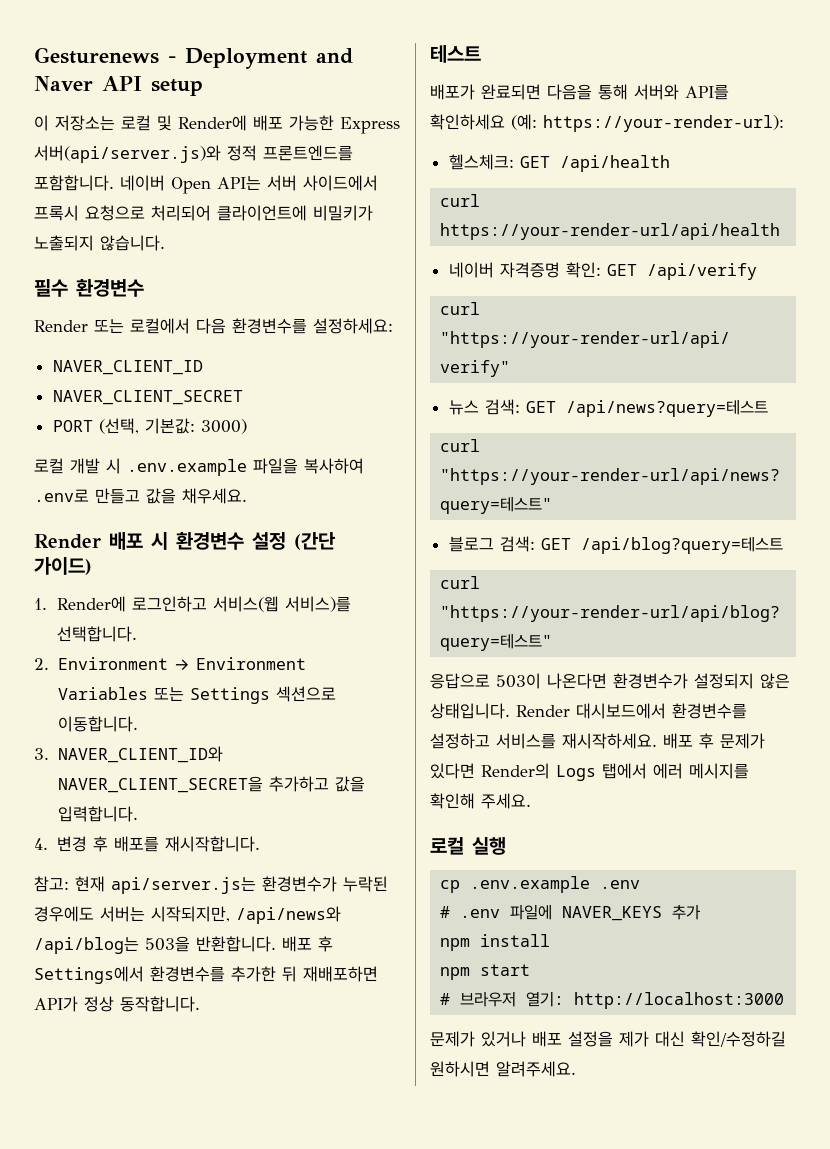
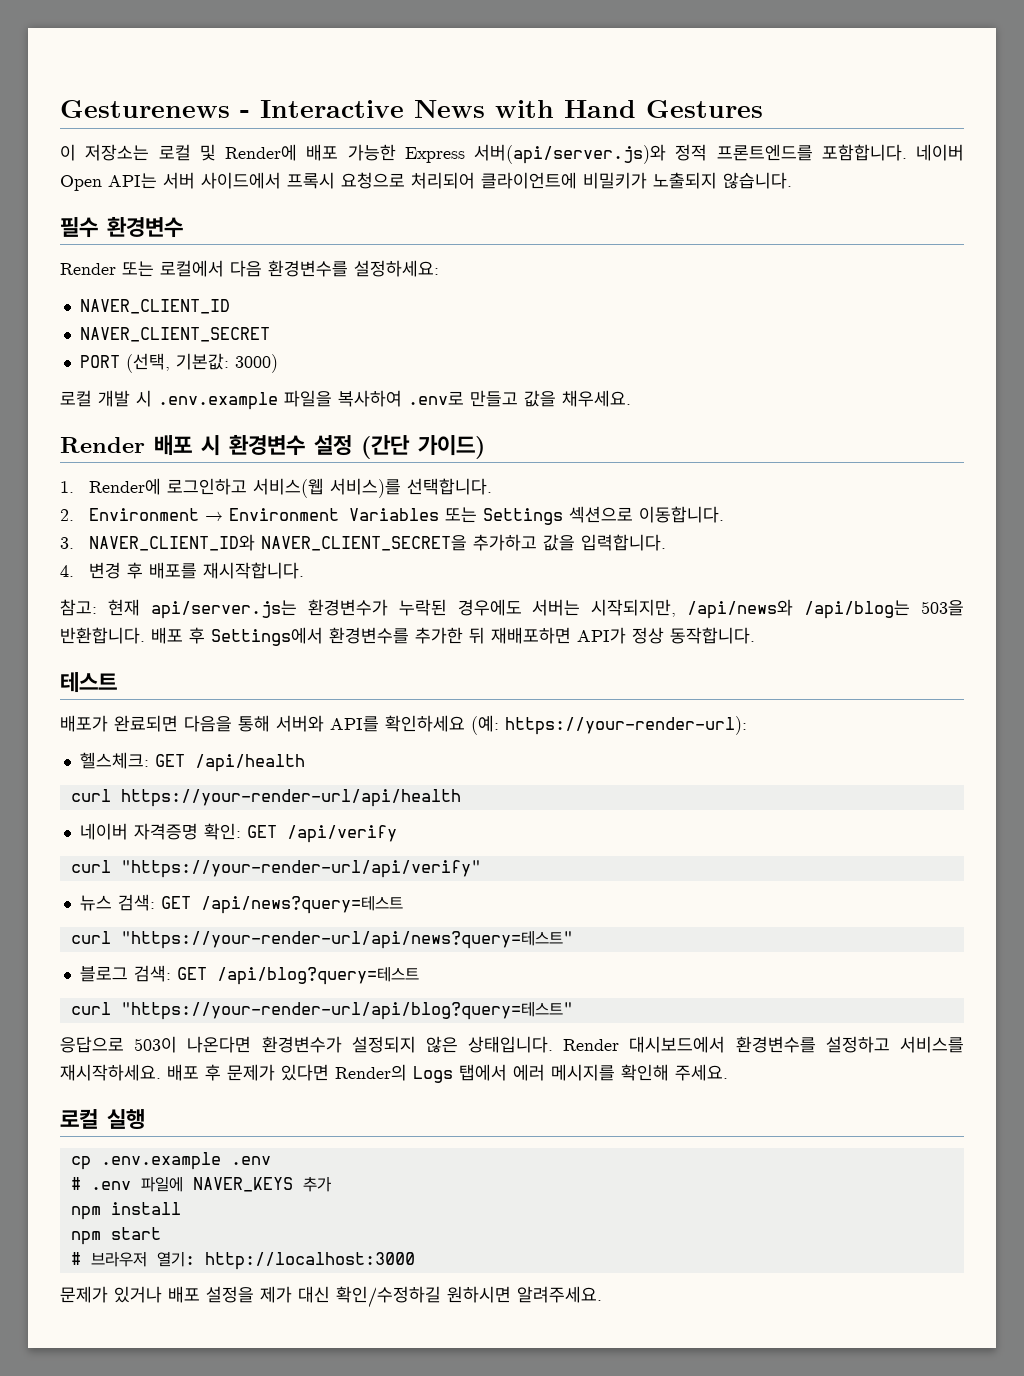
- Gesturenews - Deployment and Naver API setup
+ Gesturenews - Interactive News with Hand Gestures

